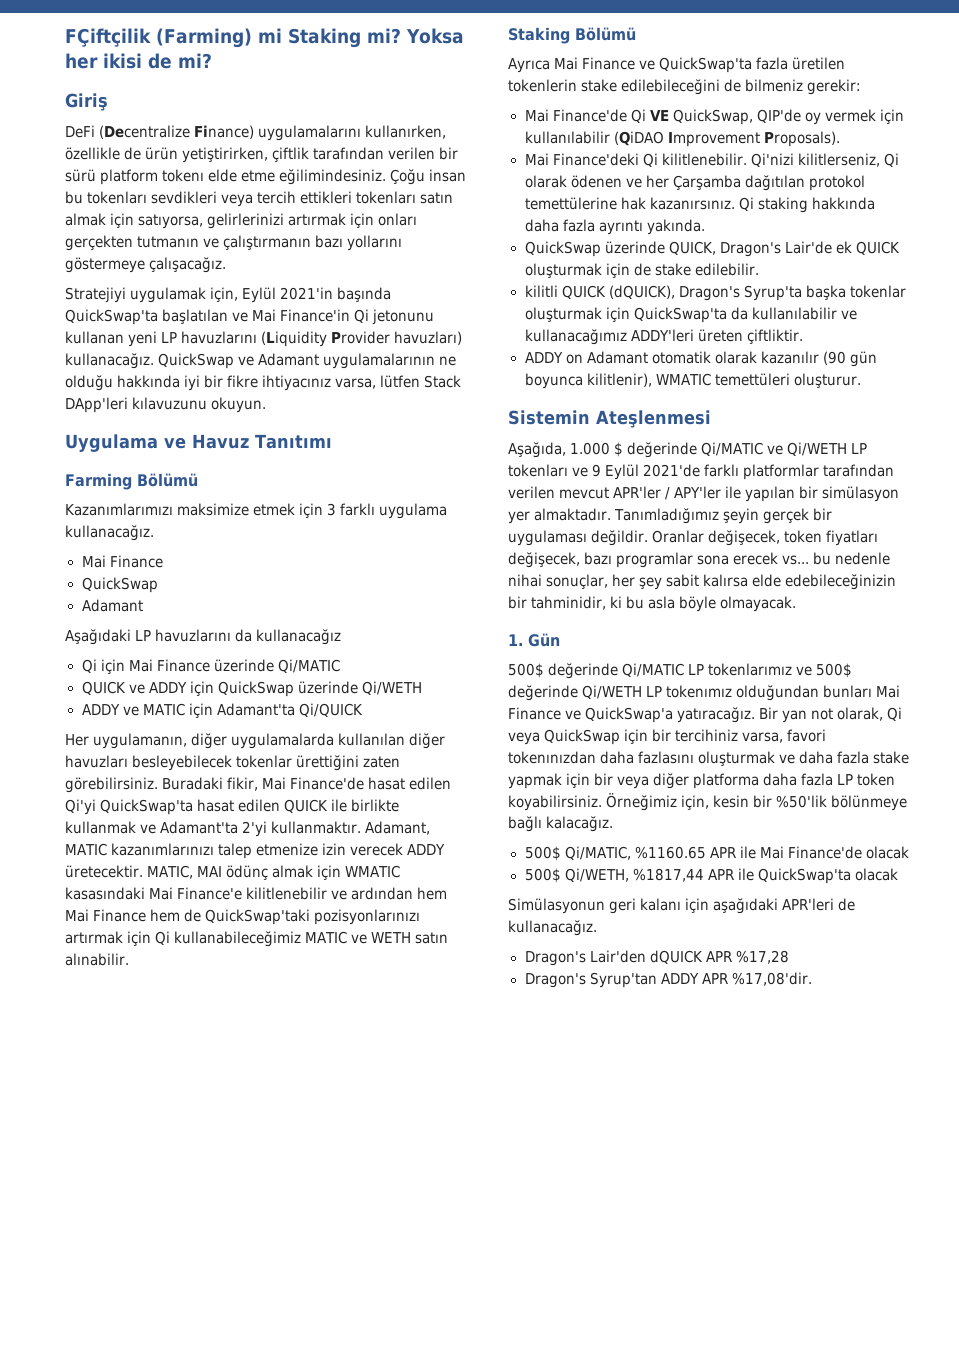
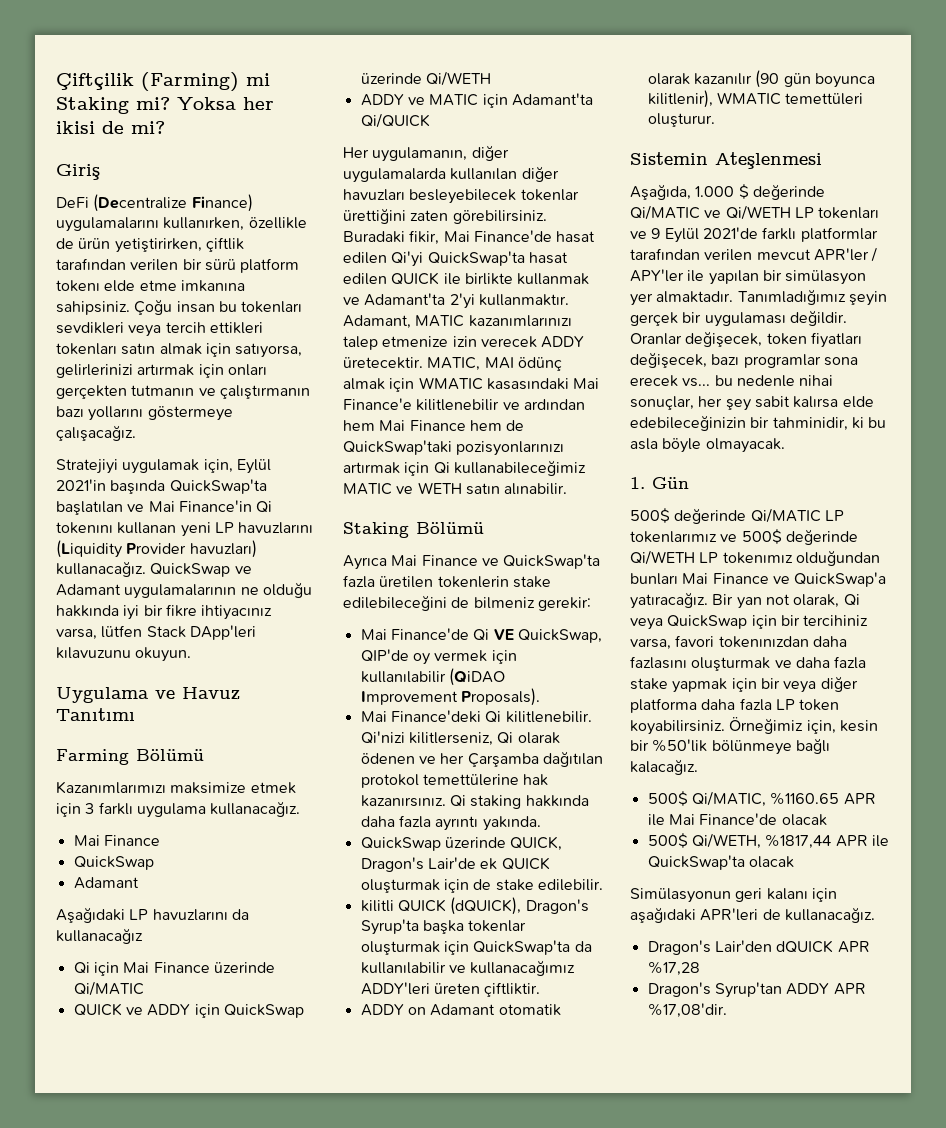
- FÇiftçilik (Farming) mi Staking mi?
+ Çiftçilik (Farming) mi Staking mi?
- DeFi (Decentralize Finance) uygulamalarını kullanırken, özellikle de ürün yetiştirirken, çiftlik tarafından verilen bir sürü platform tokenı elde etme eğilimindesiniz.
+ DeFi (Decentralize Finance) uygulamalarını kullanırken, özellikle de ürün yetiştirirken, çiftlik tarafından verilen bir sürü platform tokenı elde etme imkanına sahipsiniz.
- Stratejiyi uygulamak için, Eylül 2021'in başında QuickSwap'ta başlatılan ve Mai Finance'in Qi jetonunu kullanan yeni LP havuzlarını (Liquidity Provider havuzları) kullanacağız.
+ Stratejiyi uygulamak için, Eylül 2021'in başında QuickSwap'ta başlatılan ve Mai Finance'in Qi tokenını kullanan yeni LP havuzlarını (Liquidity Provider havuzları) kullanacağız.

